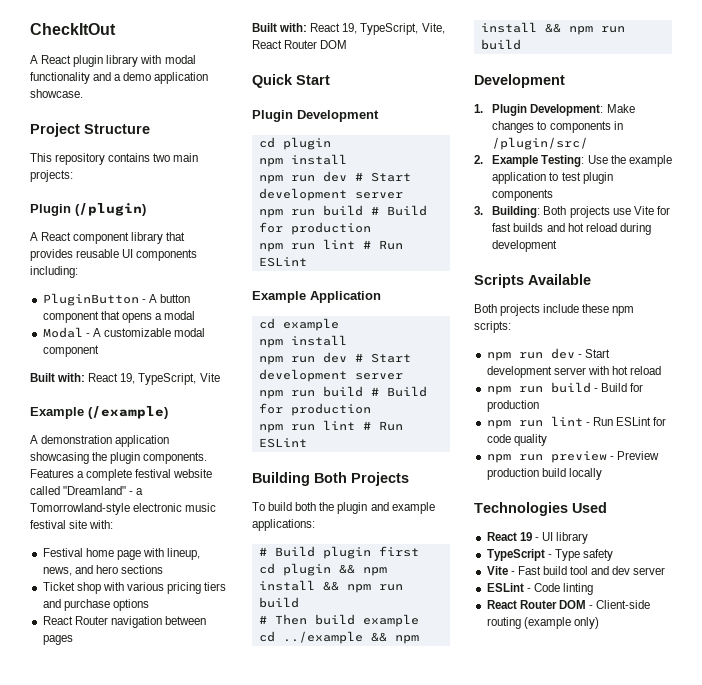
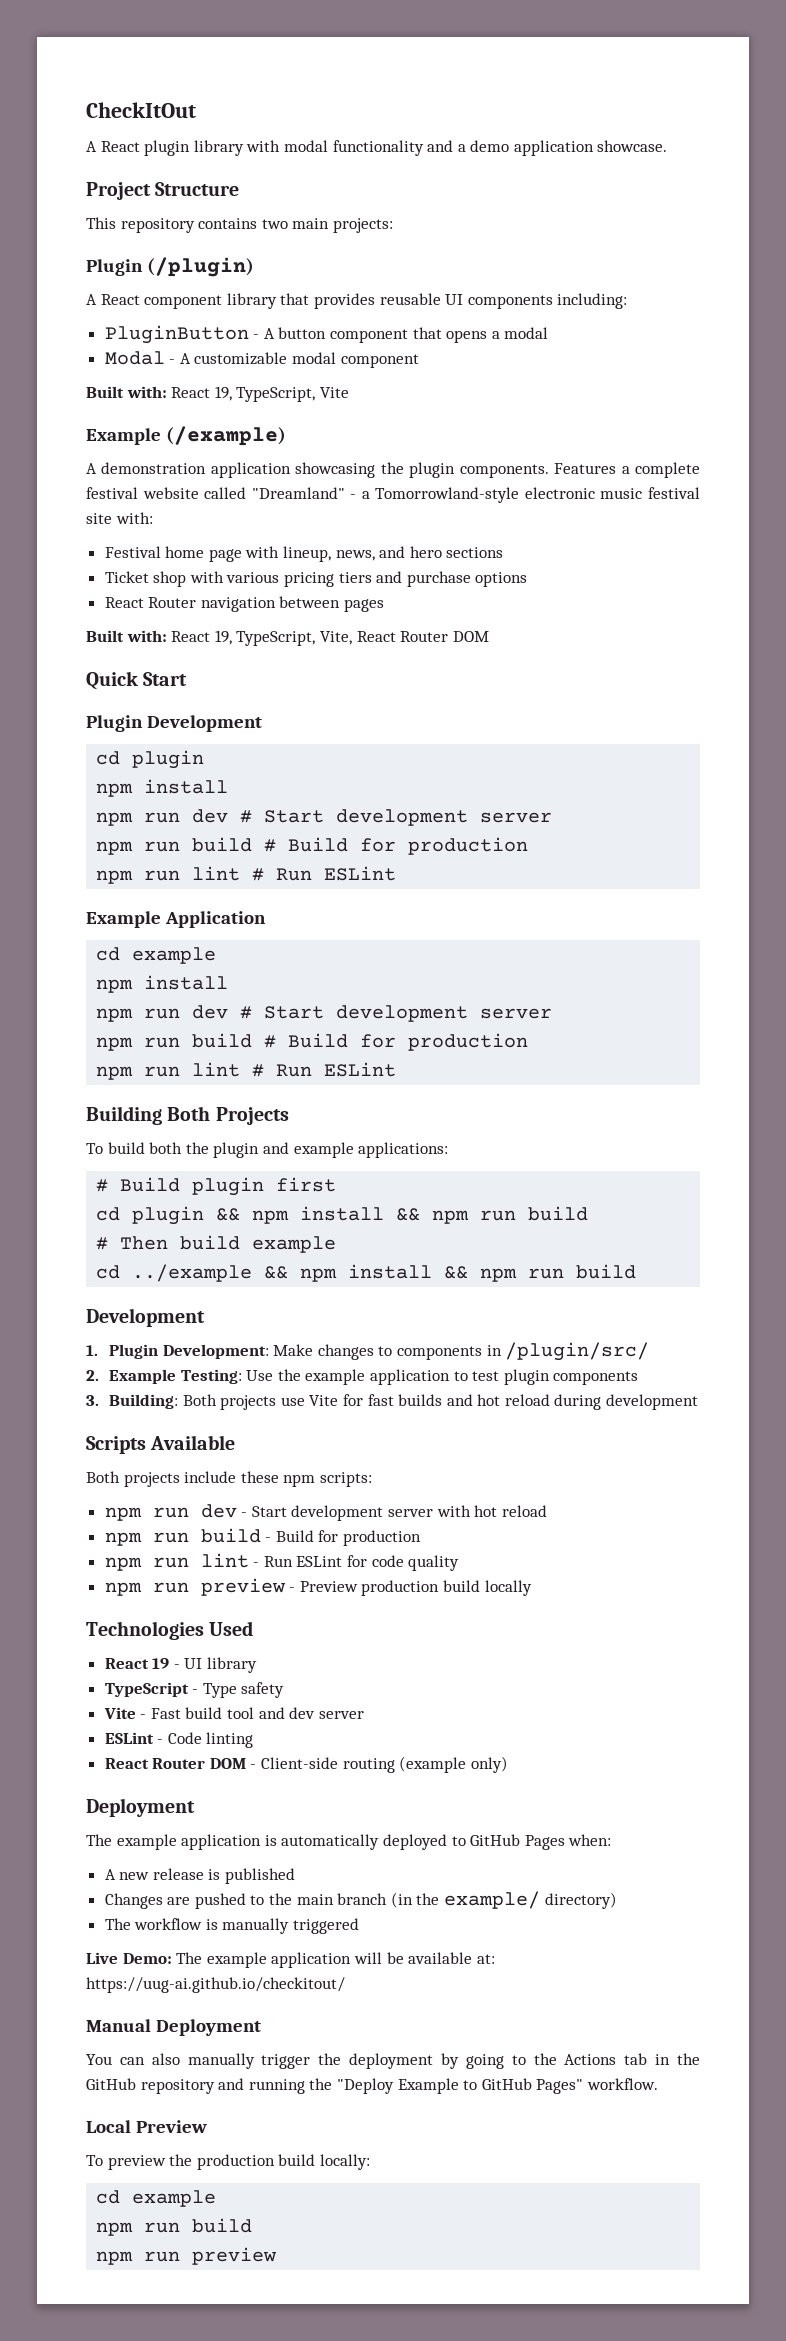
  React Router DOM - Client-side routing (example only)
+ Deployment
+ The example application is automatically deployed to GitHub Pages when:
+ A new release is published
+ Changes are pushed to the main branch (in the example/ directory)
+ The workflow is manually triggered
+ Live Demo: The example application will be available at: https://uug-ai.github.io/checkitout/
+ Manual Deployment
+ You can also manually trigger the deployment by going to the Actions tab in the GitHub repository and running the "Deploy Example to GitHub Pages" workflow.
+ Local Preview
+ To preview the production build locally:
+ cd example
+ npm run build
+ npm run preview

